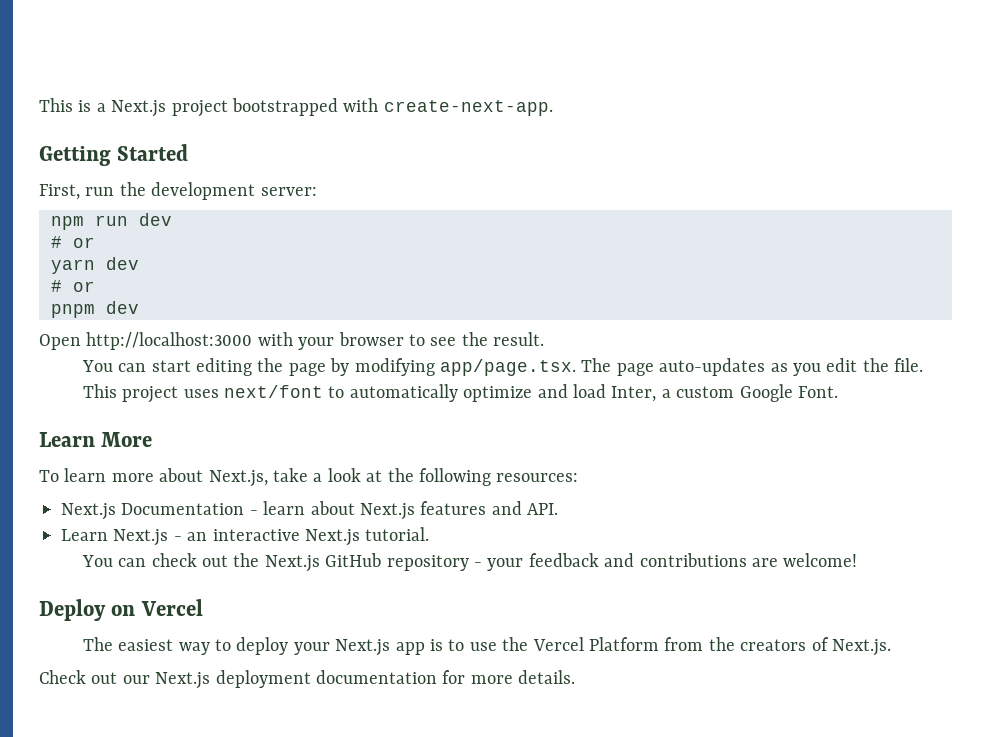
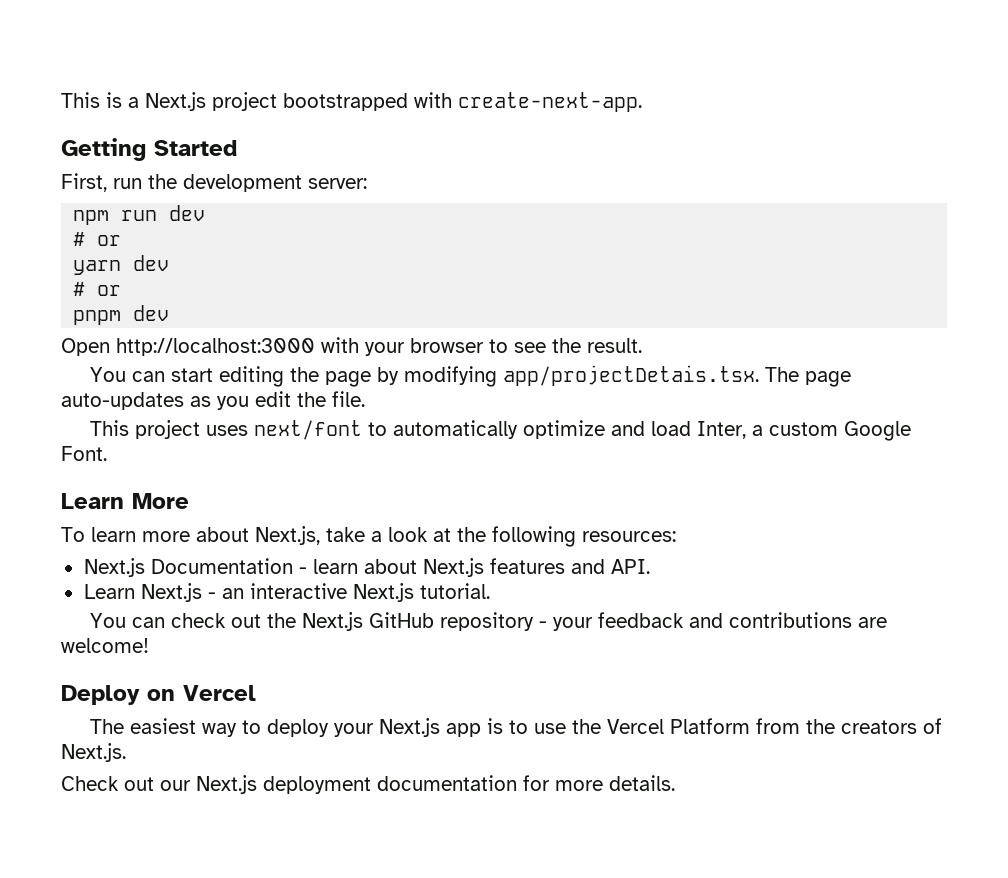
- You can start editing the page by modifying app/page.tsx. The page auto-updates as you edit the file.
+ You can start editing the page by modifying app/projectDetais.tsx. The page auto-updates as you edit the file.

